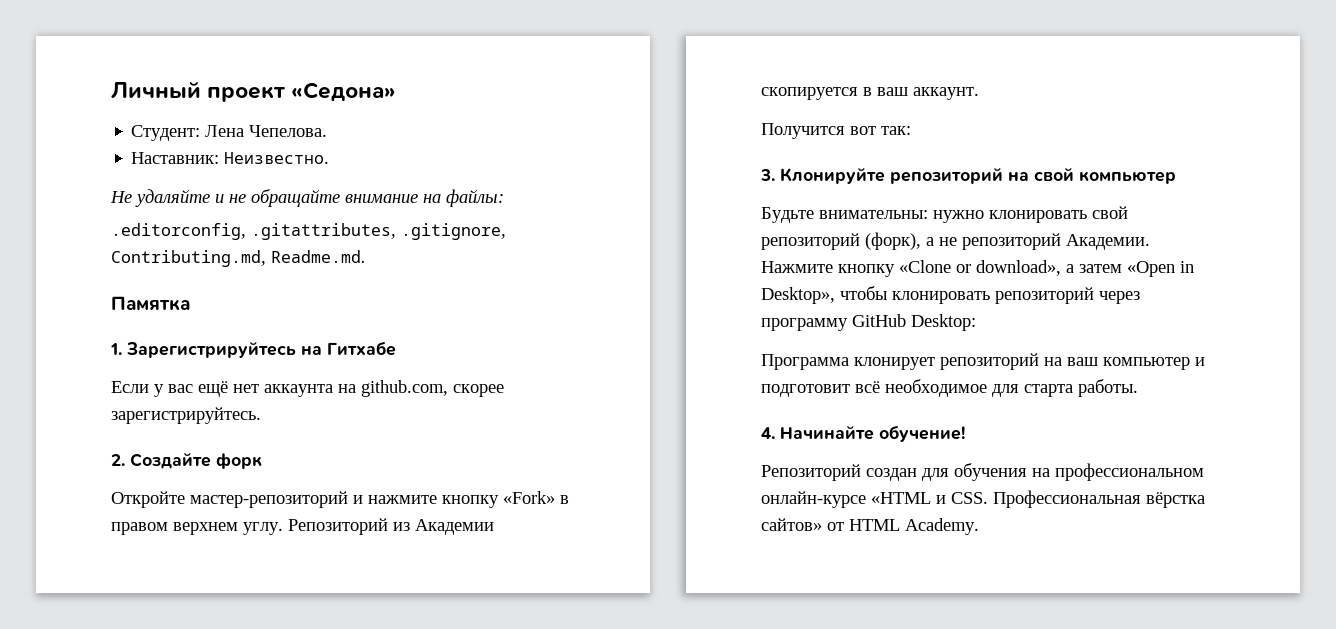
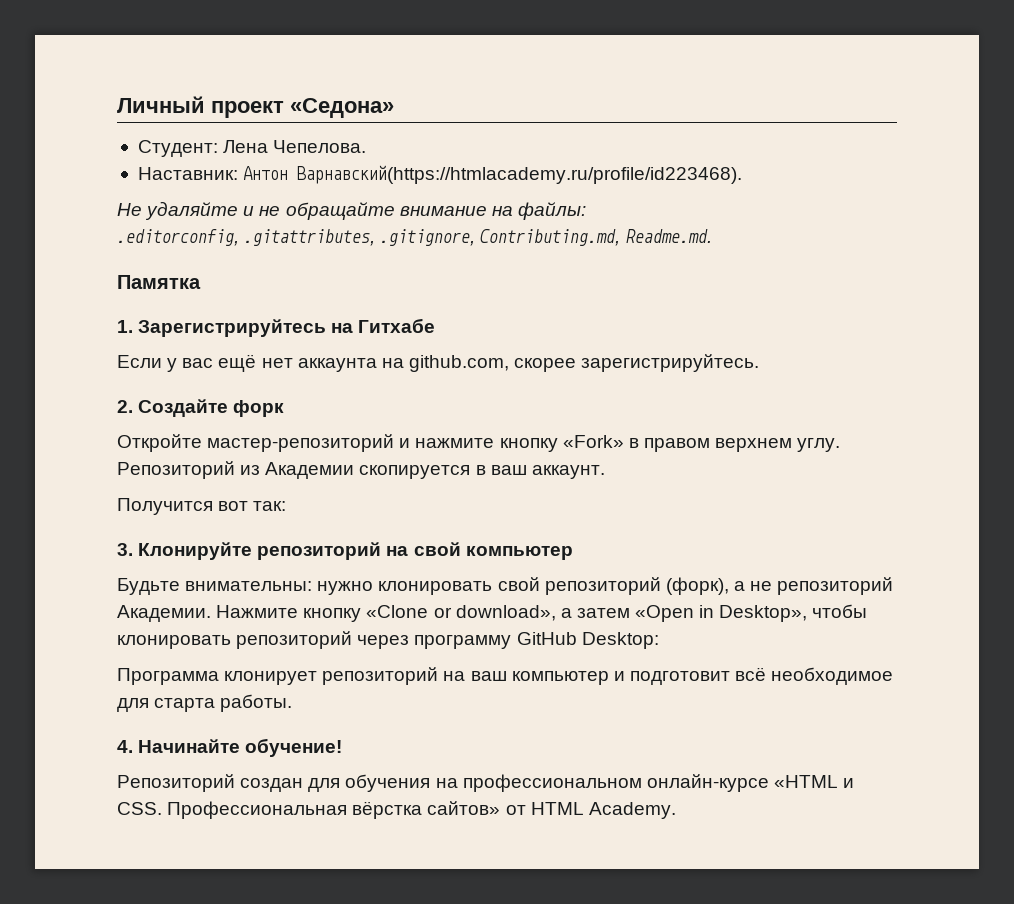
- Наставник: Неизвестно.
+ Наставник: Антон Варнавский(https://htmlacademy.ru/profile/id223468).

